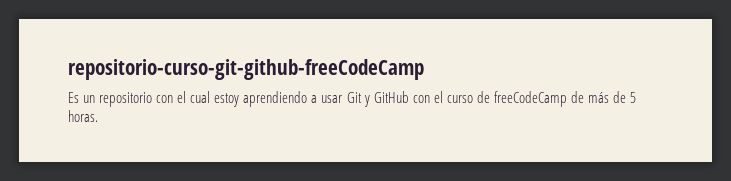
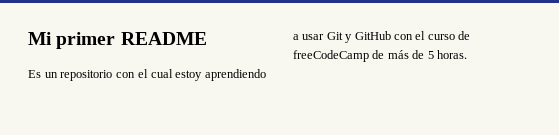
- repositorio-curso-git-github-freeCodeCamp
+ Mi primer README

